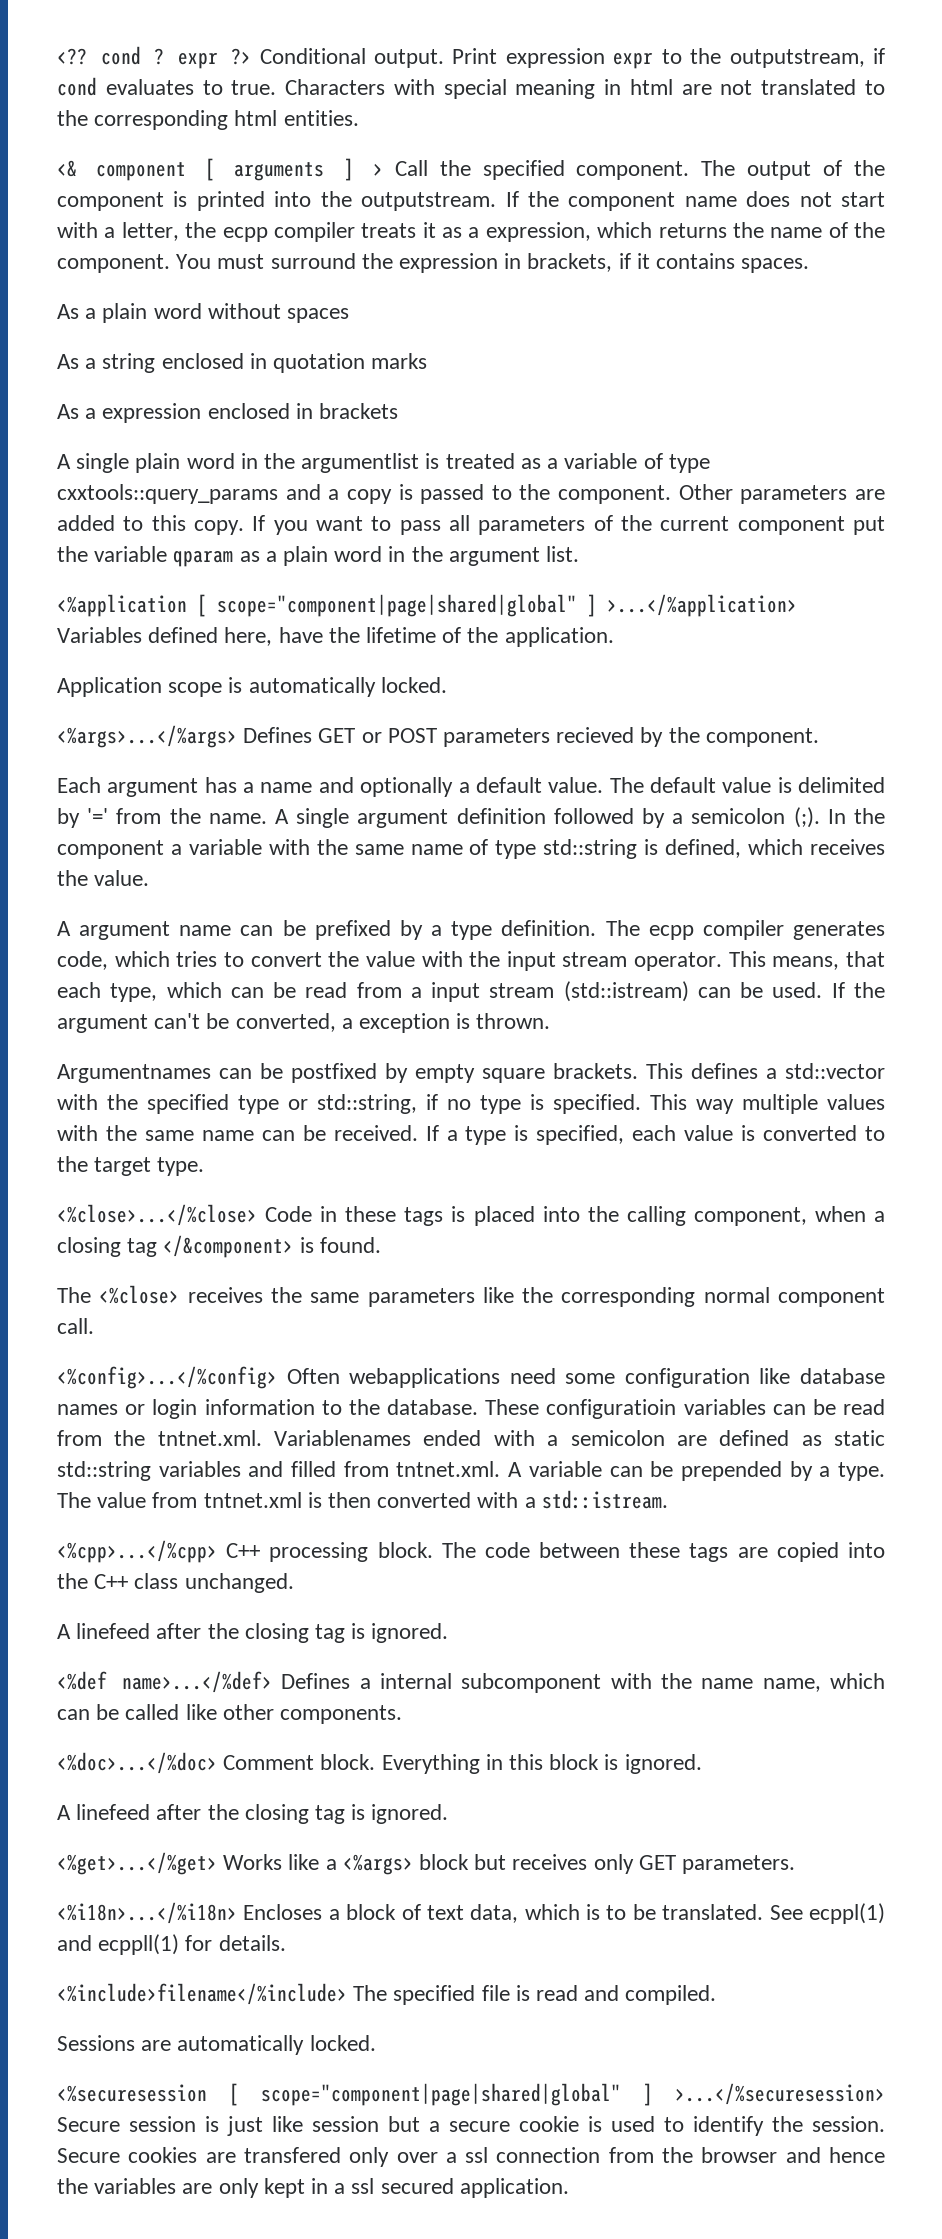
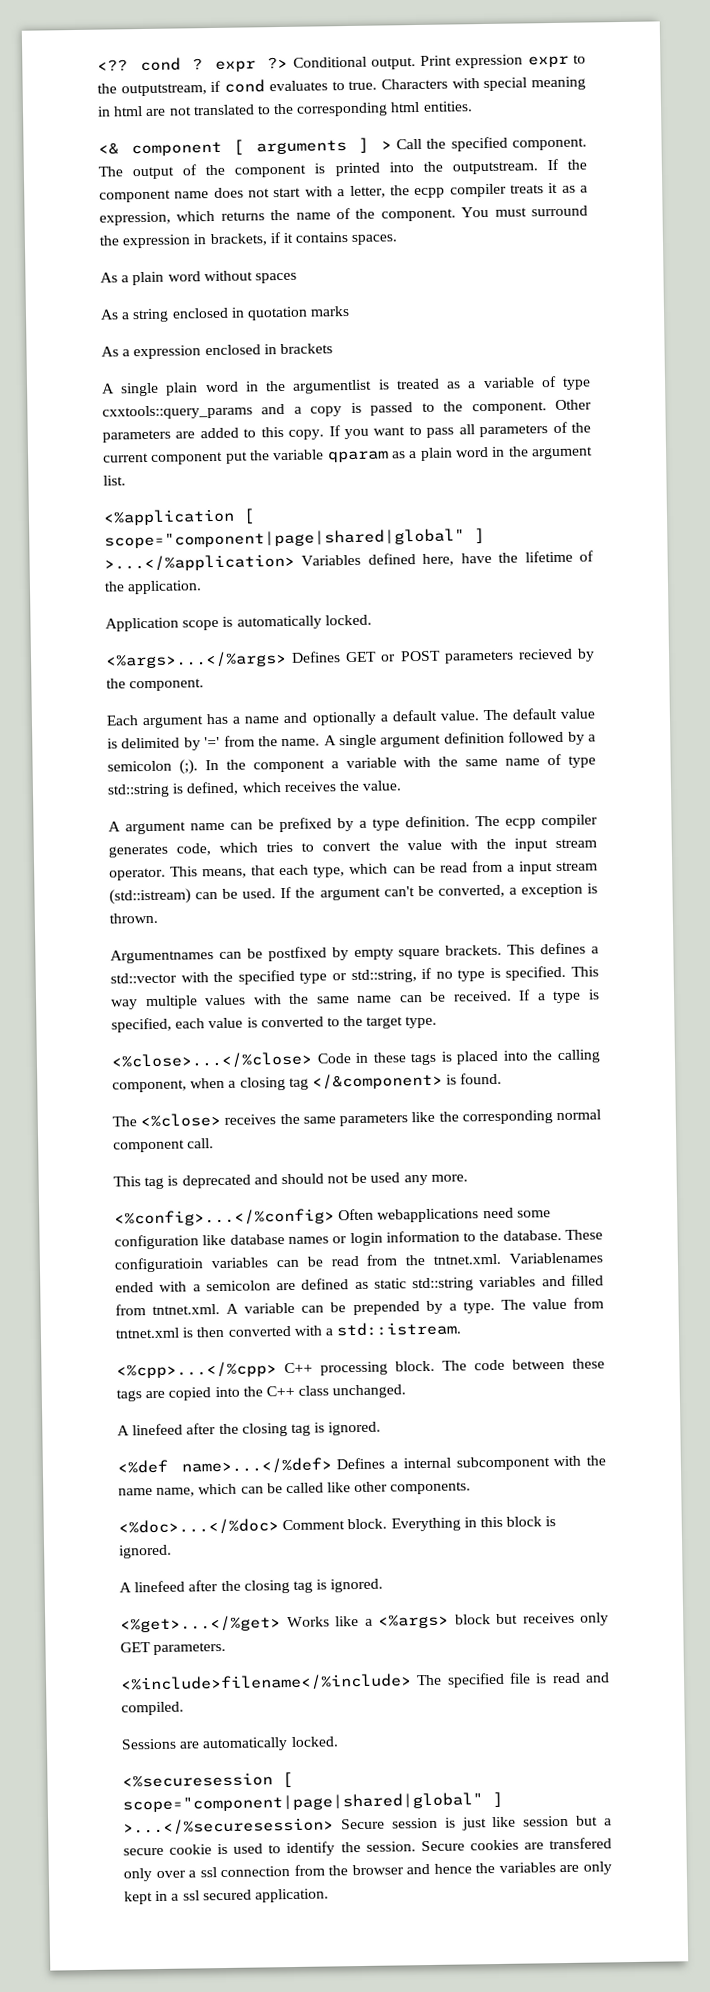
+ This tag is deprecated and should not be used any more.
- <%i18n>...</%i18n> Encloses a block of text data, which is to be translated. See ecppl(1) and ecppll(1) for details.

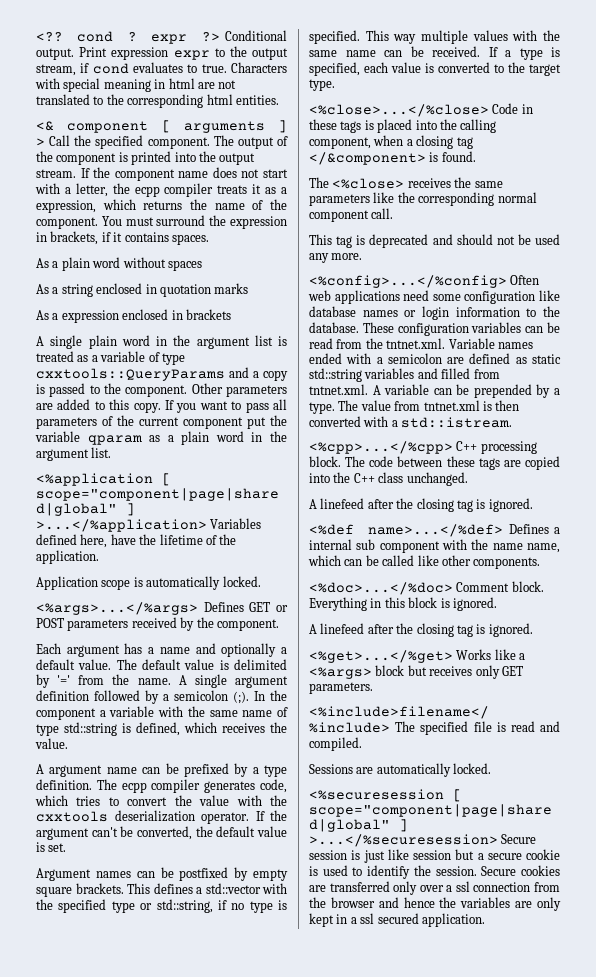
- Print expression expr to the outputstream, if cond evaluates to true.
+ Print expression expr to the output stream, if cond evaluates to true.
- The output of the component is printed into the outputstream.
+ The output of the component is printed into the output stream.
- A single plain word in the argumentlist is treated as a variable of type cxxtools::query_params and a copy is passed to the component.
+ A single plain word in the argument list is treated as a variable of type cxxtools::QueryParams and a copy is passed to the component.
- <%args>...</%args> Defines GET or POST parameters recieved by the component.
+ <%args>...</%args> Defines GET or POST parameters received by the component.
- The ecpp compiler generates code, which tries to convert the value with the input stream operator. This means, that each type, which can be read from a input stream (std::istream) can be used.
+ The ecpp compiler generates code, which tries to convert the value with the cxxtools deserialization operator.
- If the argument can't be converted, a exception is thrown.
- Argumentnames can be postfixed by empty square brackets.
+ If the argument can't be converted, the default value is set.
+ Argument names can be postfixed by empty square brackets.
- <%config>...</%config> Often webapplications need some configuration like database names or login information to the database.
+ <%config>...</%config> Often web applications need some configuration like database names or login information to the database.
- These configuratioin variables can be read from the tntnet.xml. Variablenames ended with a semicolon are defined as static std::string variables and filled from tntnet.xml. A variable can be prepended by a type.
+ These configuration variables can be read from the tntnet.xml. Variable names ended with a semicolon are defined as static std::string variables and filled from tntnet.xml. A variable can be prepended by a type.
- <%def name>...</%def> Defines a internal subcomponent with the name name, which can be called like other components.
+ <%def name>...</%def> Defines a internal sub component with the name name, which can be called like other components.
- Secure cookies are transfered only over a ssl connection from the browser and hence the variables are only kept in a ssl secured application.
+ Secure cookies are transferred only over a ssl connection from the browser and hence the variables are only kept in a ssl secured application.

